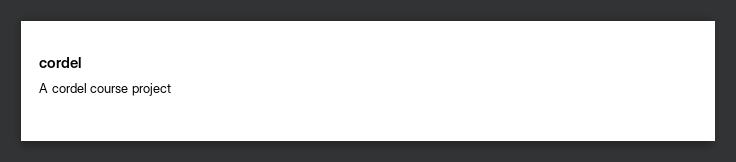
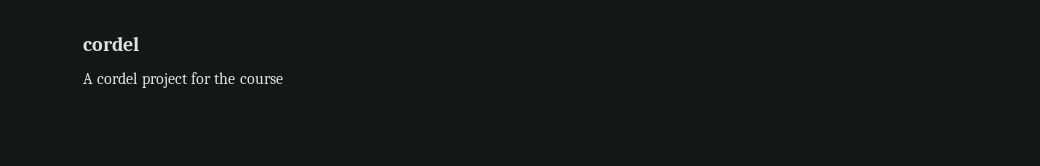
- A cordel course project
+ A cordel project for the course

